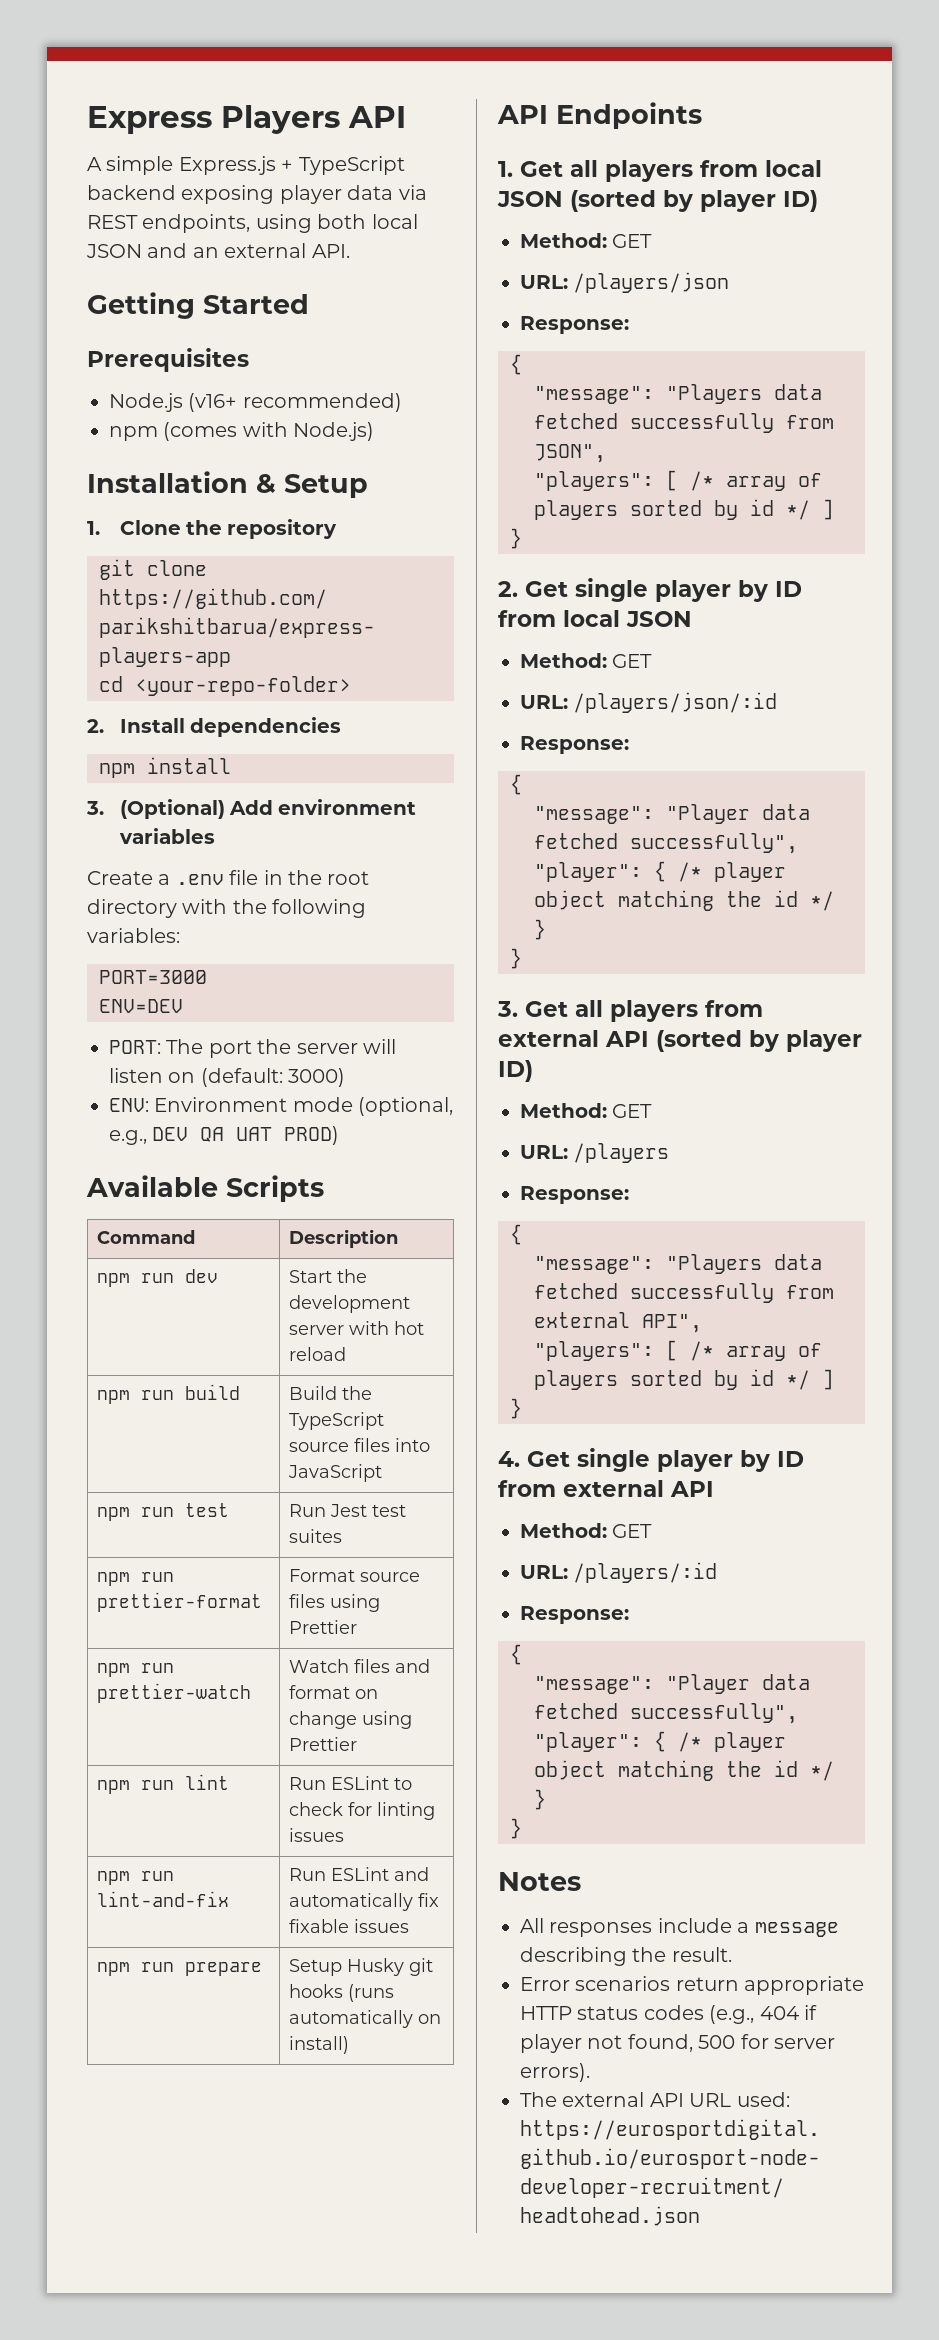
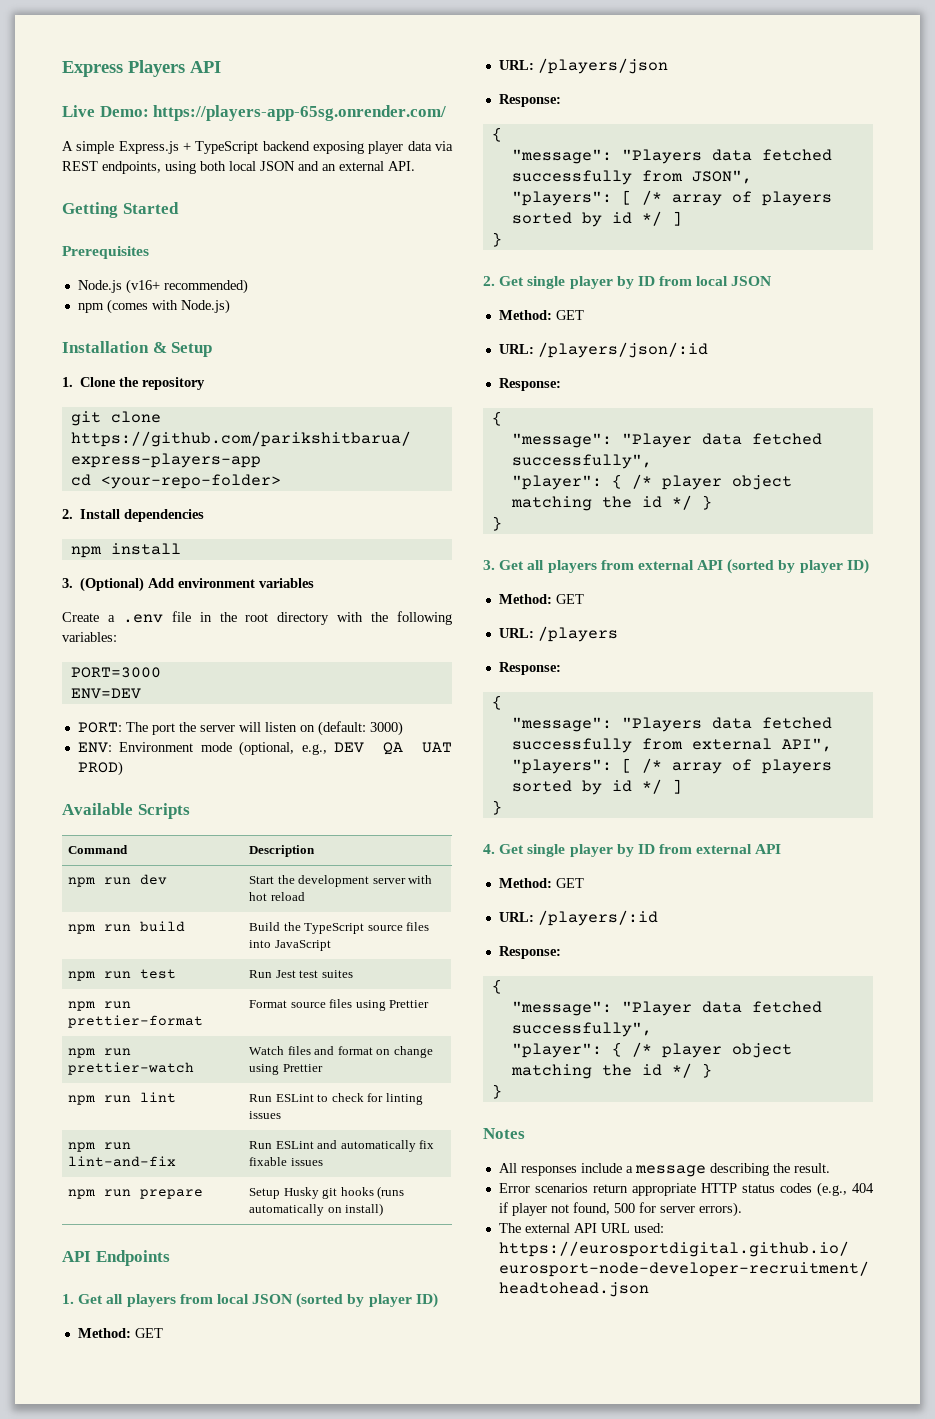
+ Live Demo: https://players-app-65sg.onrender.com/

